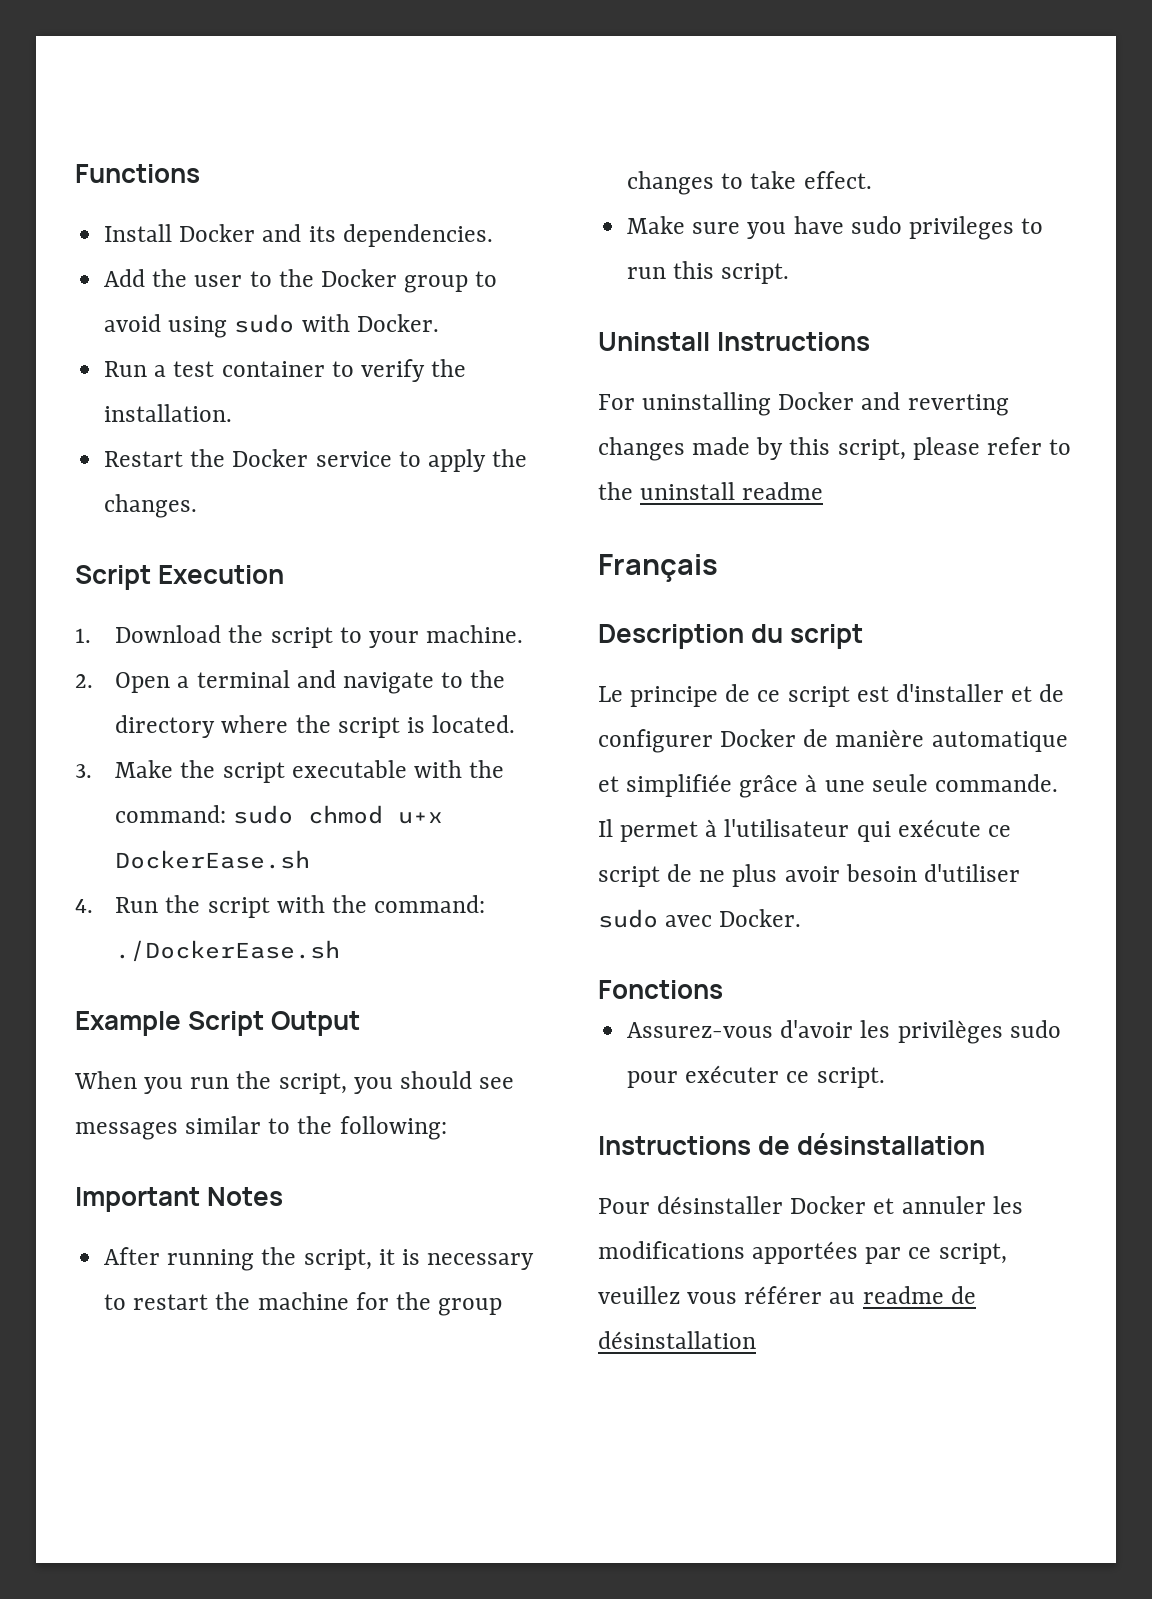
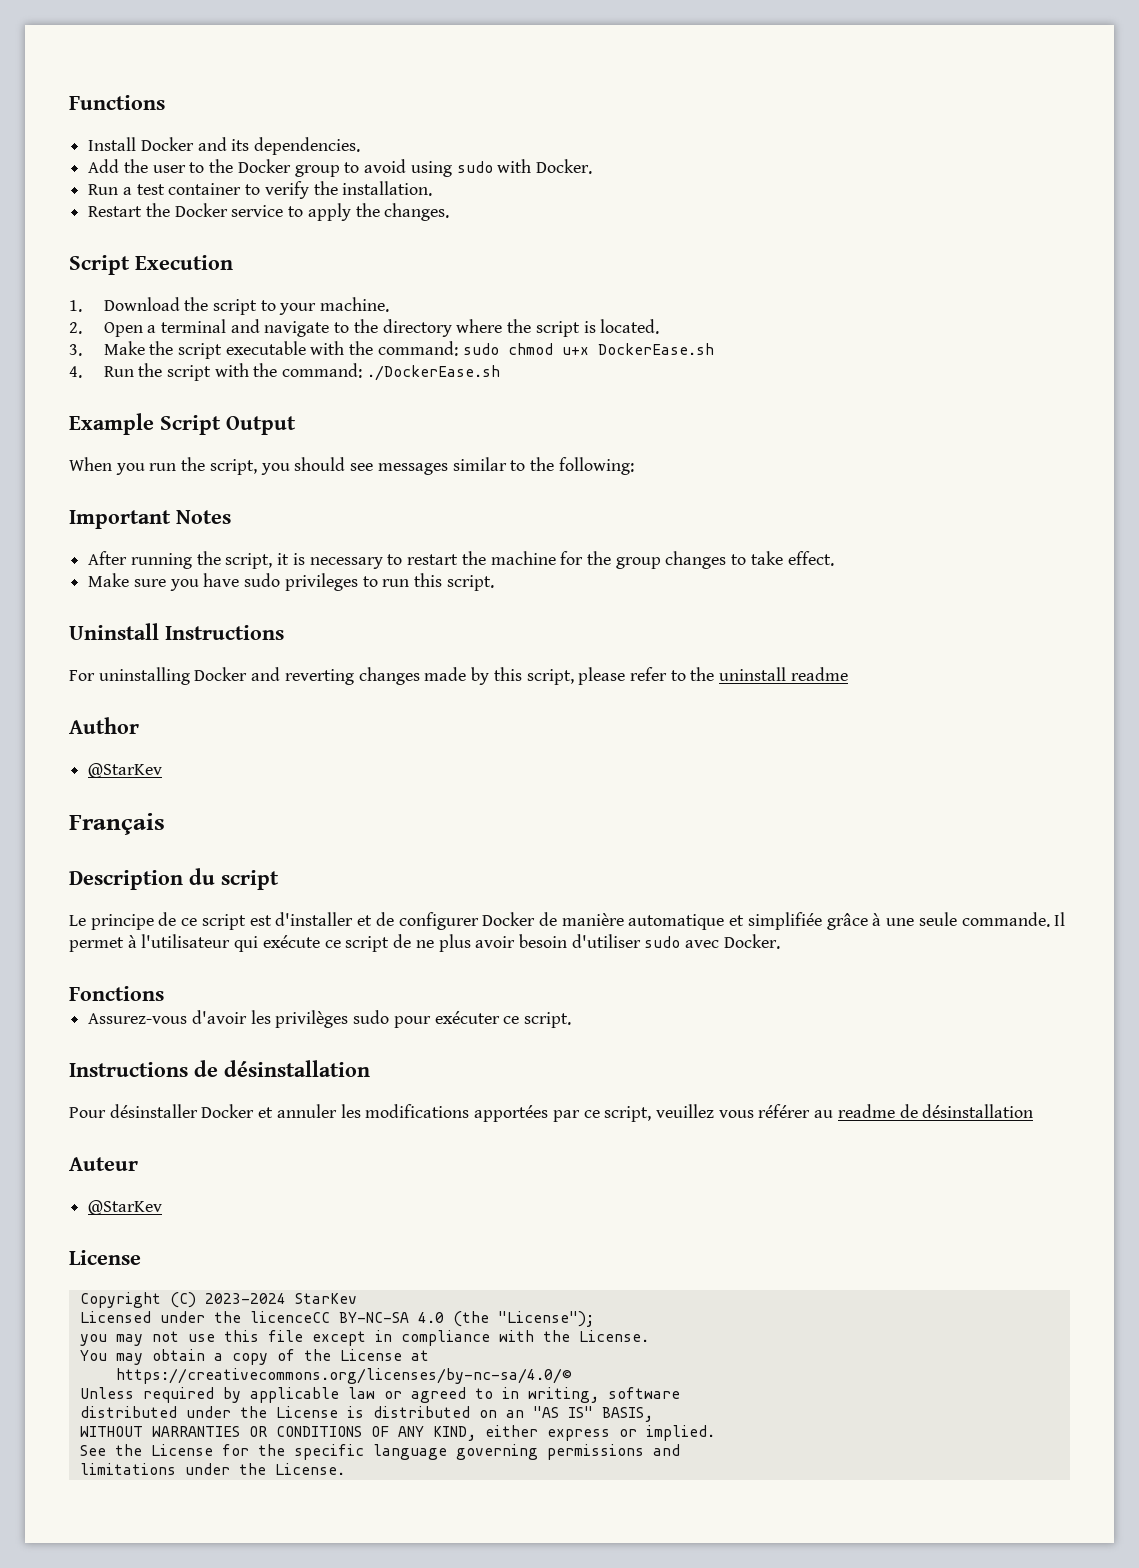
+ Author
+ @StarKev
+ Auteur
+ @StarKev
+ License
+ Copyright (C) 2023-2024 StarKev
+ Licensed under the licenceCC BY-NC-SA 4.0 (the "License");
+ you may not use this file except in compliance with the License.
+ You may obtain a copy of the License at
+ https://creativecommons.org/licenses/by-nc-sa/4.0/©
+ Unless required by applicable law or agreed to in writing, software
+ distributed under the License is distributed on an "AS IS" BASIS,
+ WITHOUT WARRANTIES OR CONDITIONS OF ANY KIND, either express or implied.
+ See the License for the specific language governing permissions and
+ limitations under the License.

